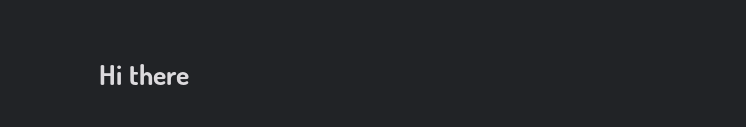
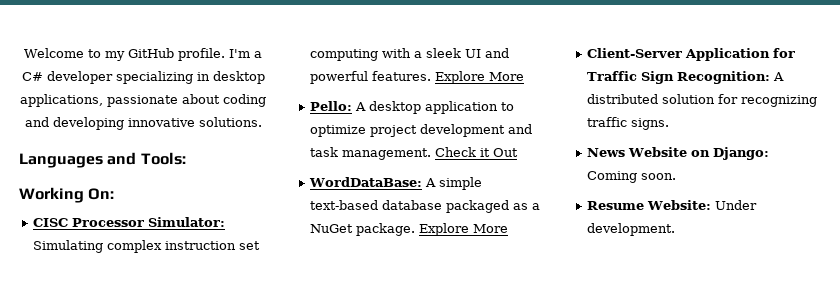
- Hi there
+ Welcome to my GitHub profile. I'm a C# developer specializing in desktop applications, passionate about coding and developing innovative solutions.
+ Languages and Tools:
+ Working On:
+ CISC Processor Simulator: Simulating complex instruction set computing with a sleek UI and powerful features. Explore More
+ Pello: A desktop application to optimize project development and task management. Check it Out
+ WordDataBase: A simple text-based database packaged as a NuGet package. Explore More
+ Client-Server Application for Traffic Sign Recognition: A distributed solution for recognizing traffic signs.
+ News Website on Django: Coming soon.
+ Resume Website: Under development.

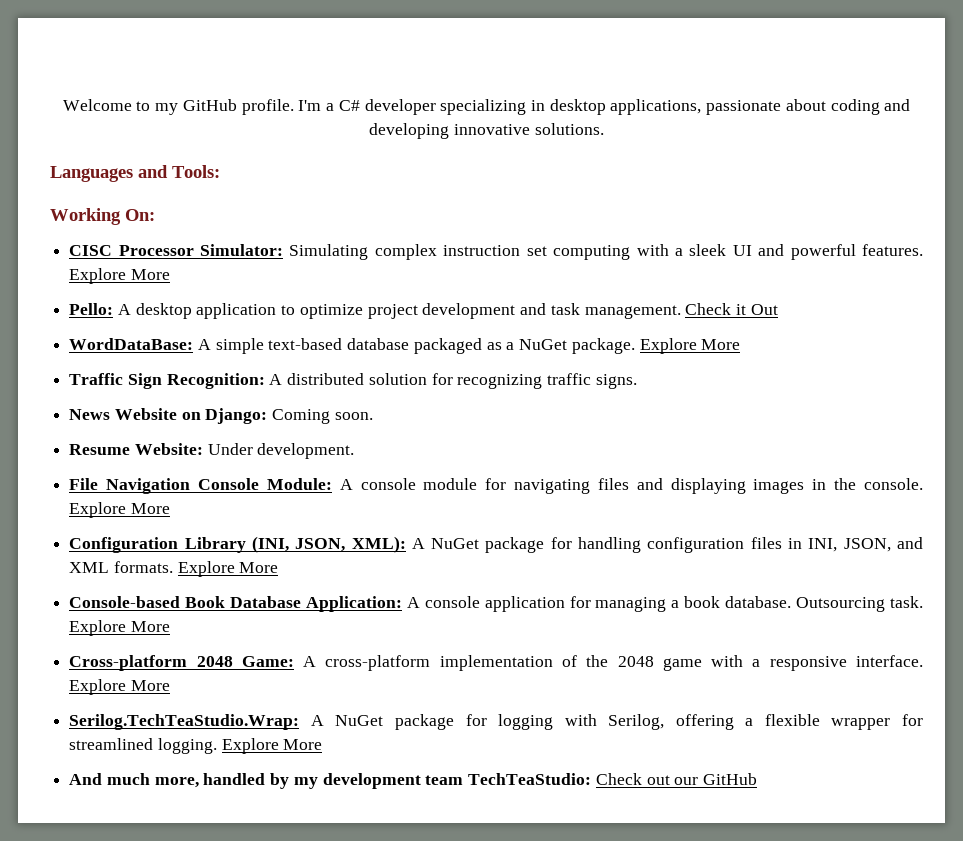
- Client-Server Application for Traffic Sign Recognition: A distributed solution for recognizing traffic signs.
+ Traffic Sign Recognition: A distributed solution for recognizing traffic signs.
+ File Navigation Console Module: A console module for navigating files and displaying images in the console. Explore More
+ Configuration Library (INI, JSON, XML): A NuGet package for handling configuration files in INI, JSON, and XML formats. Explore More
+ Console-based Book Database Application: A console application for managing a book database. Outsourcing task. Explore More
+ Cross-platform 2048 Game: A cross-platform implementation of the 2048 game with a responsive interface. Explore More
+ Serilog.TechTeaStudio.Wrap: A NuGet package for logging with Serilog, offering a flexible wrapper for streamlined logging. Explore More
+ And much more, handled by my development team TechTeaStudio: Check out our GitHub

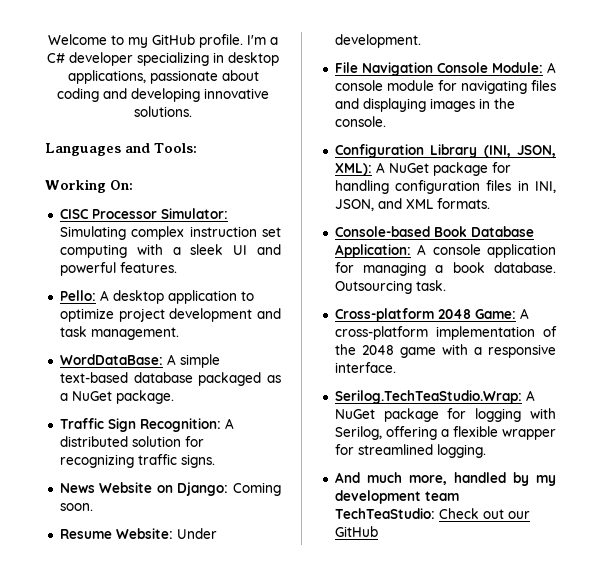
- CISC Processor Simulator: Simulating complex instruction set computing with a sleek UI and powerful features. Explore More
+ CISC Processor Simulator: Simulating complex instruction set computing with a sleek UI and powerful features.
- Check it Out
- WordDataBase: A simple text-based database packaged as a NuGet package. Explore More
+ WordDataBase: A simple text-based database packaged as a NuGet package.
- File Navigation Console Module: A console module for navigating files and displaying images in the console. Explore More
+ File Navigation Console Module: A console module for navigating files and displaying images in the console.
- Configuration Library (INI, JSON, XML): A NuGet package for handling configuration files in INI, JSON, and XML formats. Explore More
+ Configuration Library (INI, JSON, XML): A NuGet package for handling configuration files in INI, JSON, and XML formats.
- Outsourcing task. Explore More
+ Outsourcing task.
- Cross-platform 2048 Game: A cross-platform implementation of the 2048 game with a responsive interface. Explore More
+ Cross-platform 2048 Game: A cross-platform implementation of the 2048 game with a responsive interface.
- Serilog.TechTeaStudio.Wrap: A NuGet package for logging with Serilog, offering a flexible wrapper for streamlined logging. Explore More
+ Serilog.TechTeaStudio.Wrap: A NuGet package for logging with Serilog, offering a flexible wrapper for streamlined logging.

